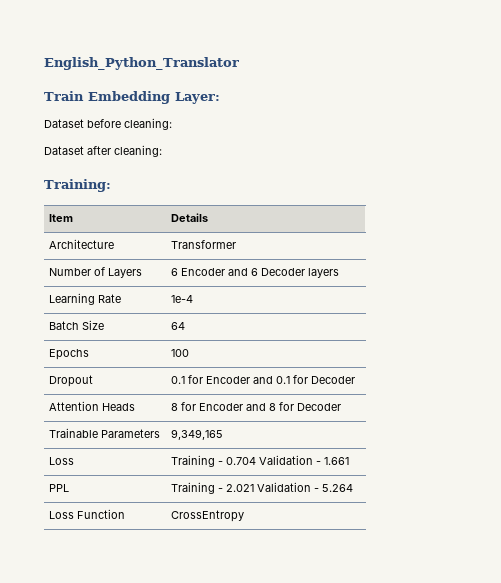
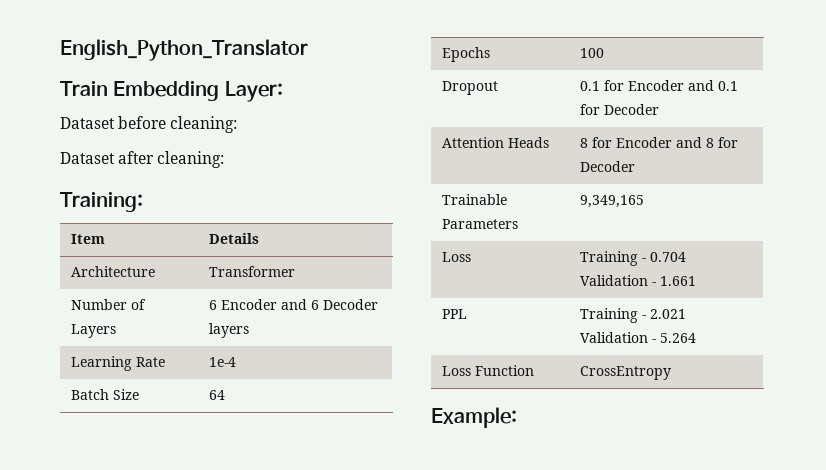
+ Example:

